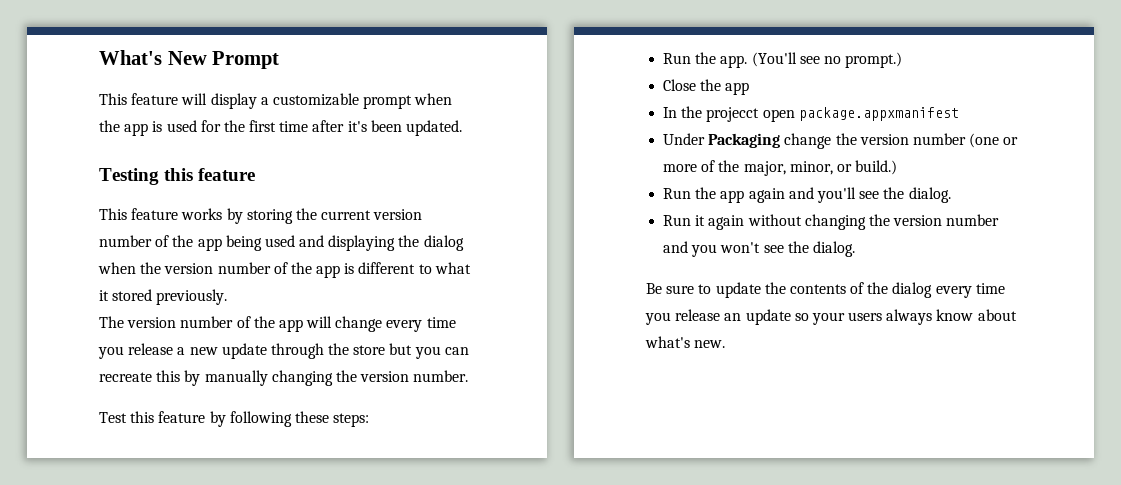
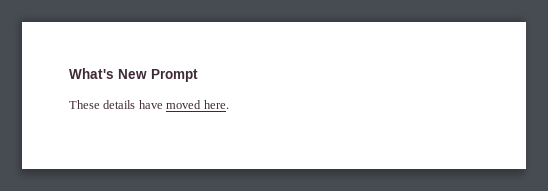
- This feature will display a customizable prompt when the app is used for the first time after it's been updated.
- Testing this feature
- This feature works by storing the current version number of the app being used and displaying the dialog when the version number of the app is different to what it stored previously.
- The version number of the app will change every time you release a new update through the store but you can recreate this by manually changing the version number.
- Test this feature by following these steps:
- Run the app. (You'll see no prompt.)
- Close the app
- In the projecct open package.appxmanifest
- Under Packaging change the version number (one or more of the major, minor, or build.)
- Run the app again and you'll see the dialog.
- Run it again without changing the version number and you won't see the dialog.
- Be sure to update the contents of the dialog every time you release an update so your users always know about what's new.
+ These details have moved here.

